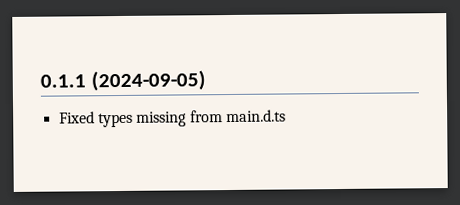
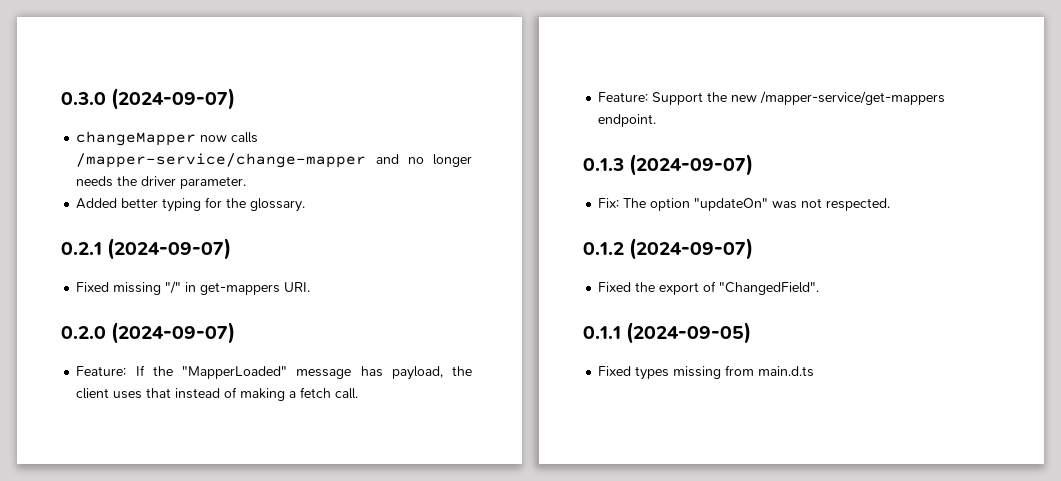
+ 0.3.0 (2024-09-07)
+ changeMapper now calls /mapper-service/change-mapper and no longer needs the driver parameter.
+ Added better typing for the glossary.
+ 0.2.1 (2024-09-07)
+ Fixed missing "/" in get-mappers URI.
+ 0.2.0 (2024-09-07)
+ Feature: If the "MapperLoaded" message has payload, the client uses that instead of making a fetch call.
+ Feature: Support the new /mapper-service/get-mappers endpoint.
+ 0.1.3 (2024-09-07)
+ Fix: The option "updateOn" was not respected.
+ 0.1.2 (2024-09-07)
+ Fixed the export of "ChangedField".

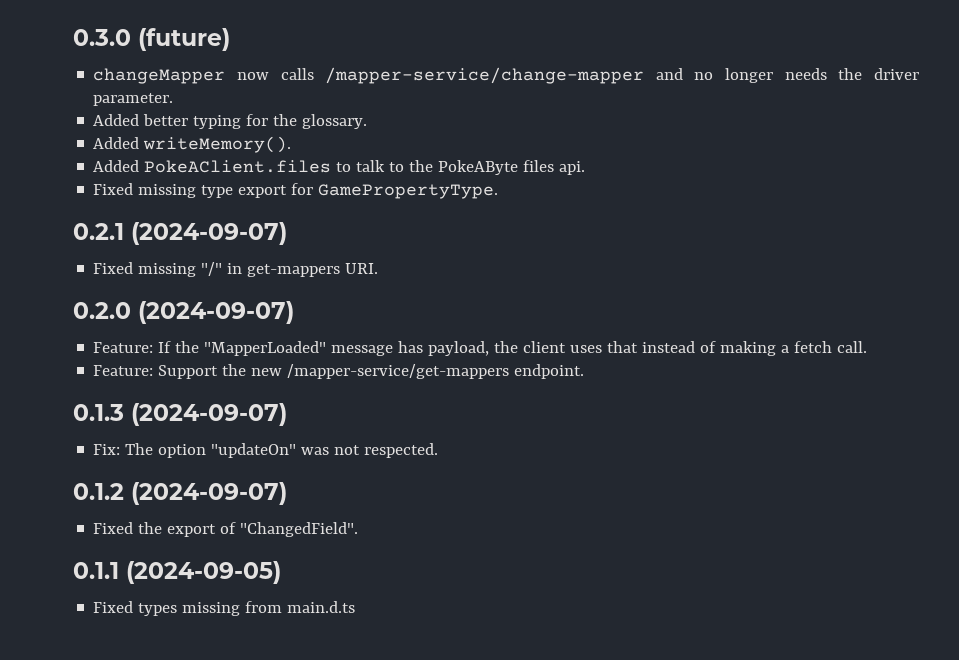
- 0.3.0 (2024-09-07)
+ 0.3.0 (future)
+ Added writeMemory().
+ Added PokeAClient.files to talk to the PokeAByte files api.
+ Fixed missing type export for GamePropertyType.

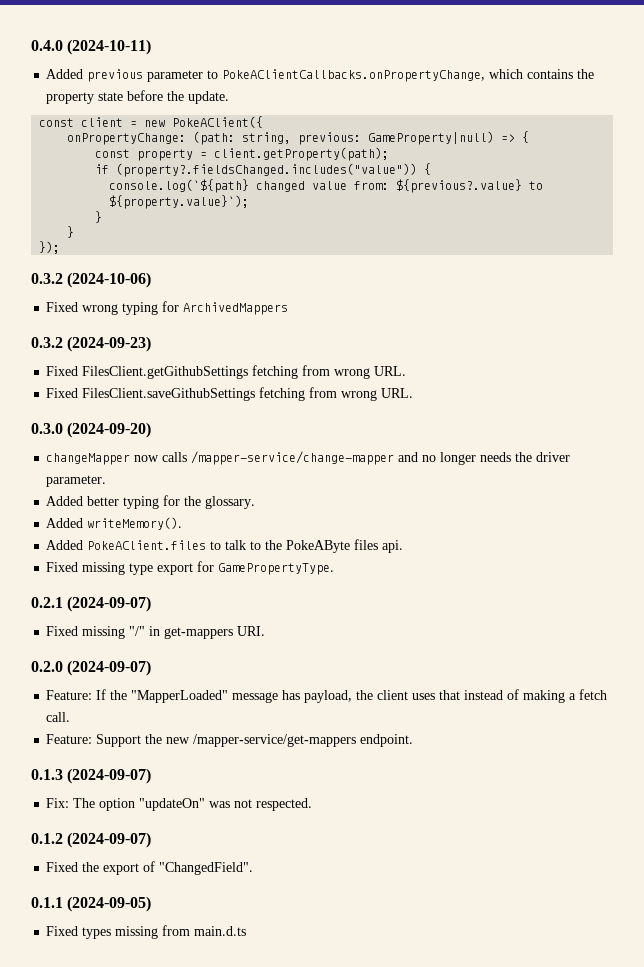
- 0.3.0 (future)
+ 0.4.0 (2024-10-11)
+ Added previous parameter to PokeAClientCallbacks.onPropertyChange, which contains the property state before the update.
+ const client = new PokeAClient({
+ onPropertyChange: (path: string, previous: GameProperty|null) => {
+ const property = client.getProperty(path);
+ if (property?.fieldsChanged.includes("value")) {
+ console.log(`${path} changed value from: ${previous?.value} to ${property.value}`);
+ }
+ }
+ });
+ 0.3.2 (2024-10-06)
+ Fixed wrong typing for ArchivedMappers
+ 0.3.2 (2024-09-23)
+ Fixed FilesClient.getGithubSettings fetching from wrong URL.
+ Fixed FilesClient.saveGithubSettings fetching from wrong URL.
+ 0.3.0 (2024-09-20)

